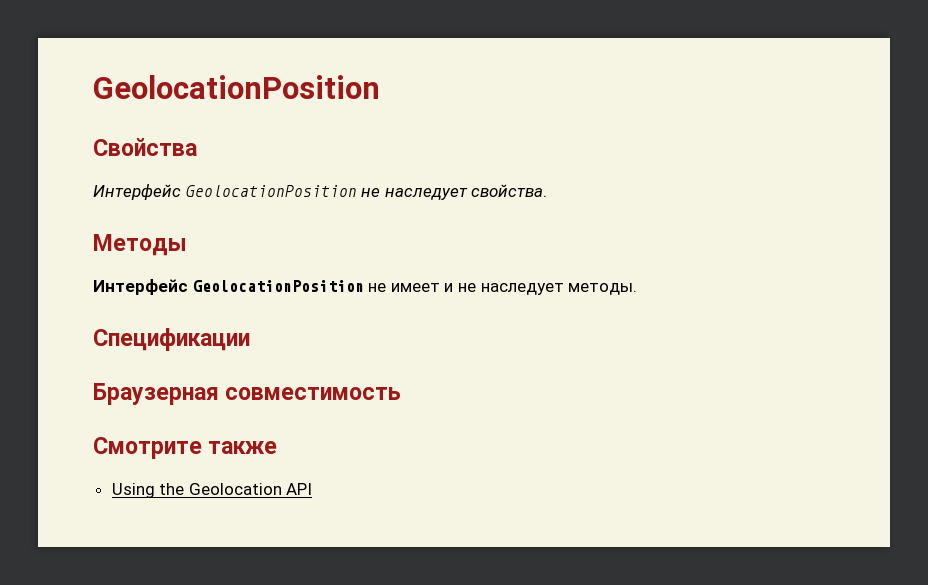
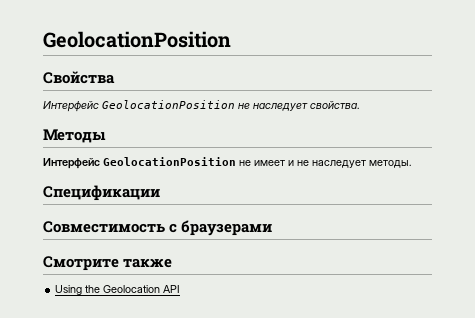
- Браузерная совместимость
+ Совместимость с браузерами

